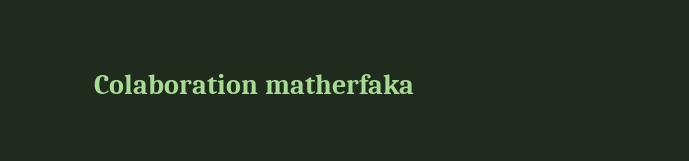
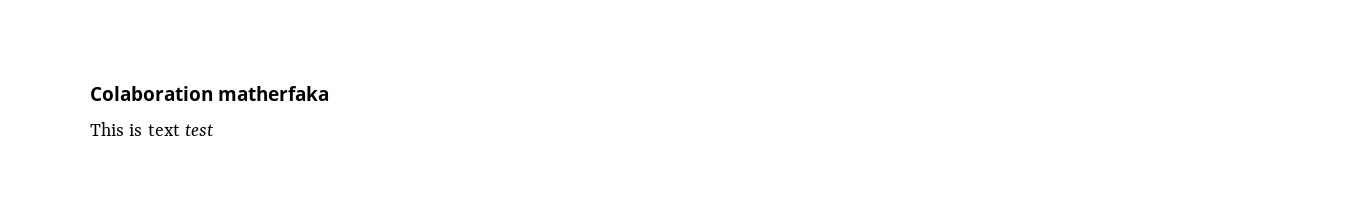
+ This is text test

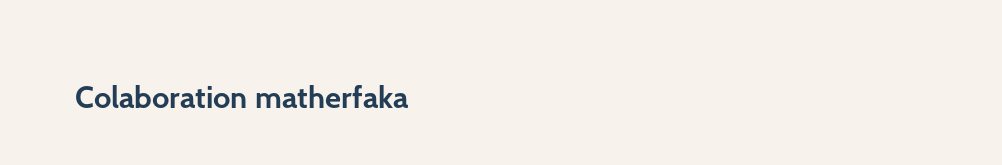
- This is text test

